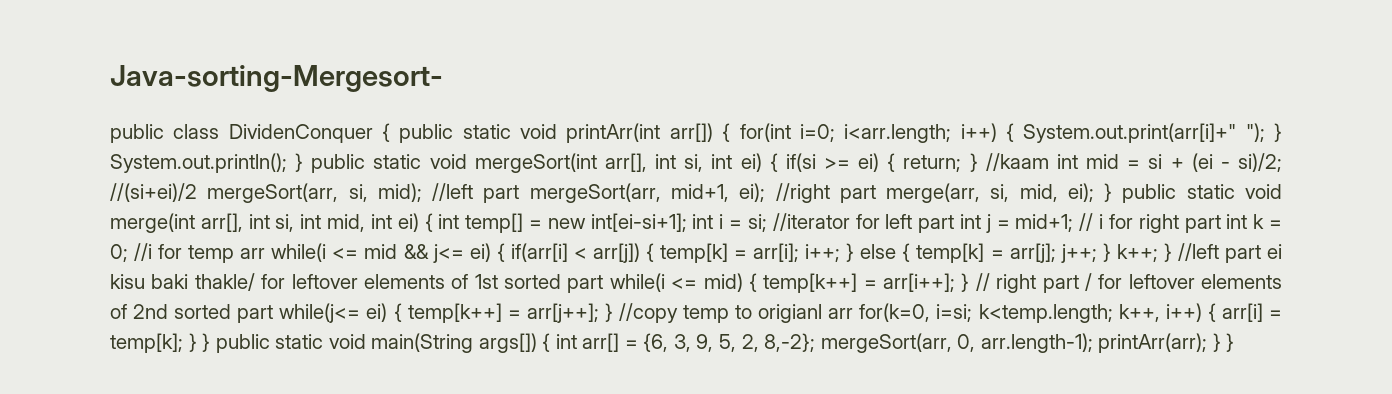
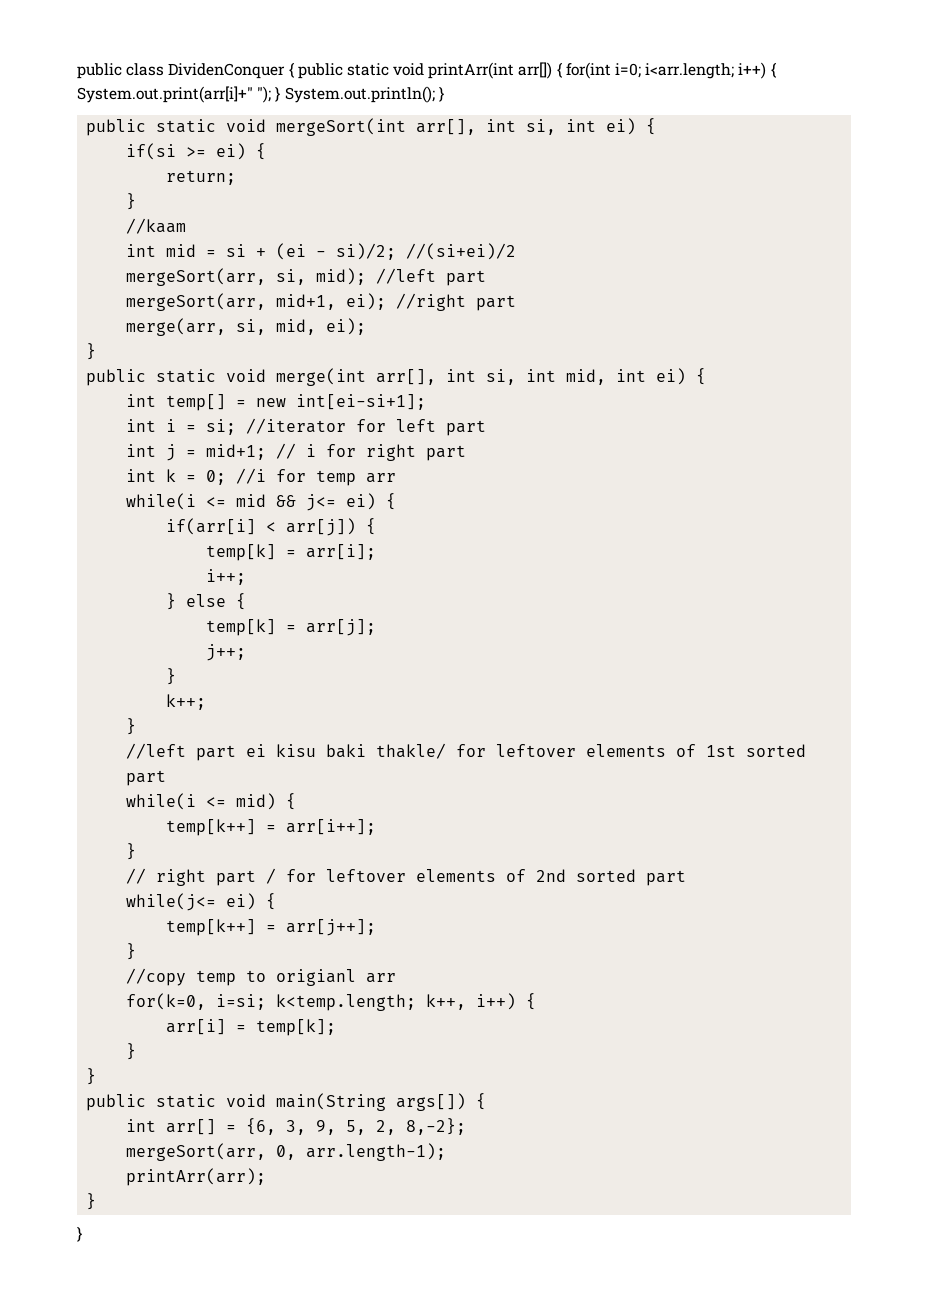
- Java-sorting-Mergesort-
- } System.out.println(); } public static void mergeSort(int arr[], int si, int ei) { if(si >= ei) { return; } //kaam int mid = si + (ei - si)/2;
+ } System.out.println(); }
+ public static void mergeSort(int arr[], int si, int ei) {
+ if(si >= ei) {
+ return;
+ }
+ //kaam
+ int mid = si + (ei - si)/2;
- //(si+ei)/2 mergeSort(arr, si, mid); //left part mergeSort(arr, mid+1, ei);
+ //(si+ei)/2
+ mergeSort(arr, si, mid); //left part
+ mergeSort(arr, mid+1, ei);
- //right part merge(arr, si, mid, ei); } public static void merge(int arr[], int si, int mid, int ei) { int temp[] = new int[ei-si+1]; int i = si;
+ //right part
+ merge(arr, si, mid, ei);
+ }
+ public static void merge(int arr[], int si, int mid, int ei) {
+ int temp[] = new int[ei-si+1];
+ int i = si;
- //iterator for left part int j = mid+1;
+ //iterator for left part
+ int j = mid+1;
- // i for right part int k = 0;
+ // i for right part
+ int k = 0;
- //i for temp arr while(i <= mid && j<= ei) { if(arr[i] < arr[j]) { temp[k] = arr[i]; i++; } else { temp[k] = arr[j]; j++; } k++; } //left part ei kisu baki thakle/ for leftover elements of 1st sorted part while(i <= mid) { temp[k++] = arr[i++]; } // right part / for leftover elements of 2nd sorted part while(j<= ei) { temp[k++] = arr[j++]; } //copy temp to origianl arr for(k=0, i=si;
+ //i for temp arr
+ while(i <= mid && j<= ei) {
+ if(arr[i] < arr[j]) {
+ temp[k] = arr[i];
+ i++;
+ } else {
+ temp[k] = arr[j];
+ j++;
+ }
+ k++;
+ }
+ //left part ei kisu baki thakle/ for leftover elements of 1st sorted part
+ while(i <= mid) {
+ temp[k++] = arr[i++];
+ }
+ // right part / for leftover elements of 2nd sorted part
+ while(j<= ei) {
+ temp[k++] = arr[j++];
+ }
+ //copy temp to origianl arr
+ for(k=0, i=si;
- k++, i++) { arr[i] = temp[k]; } } public static void main(String args[]) { int arr[] = {6, 3, 9, 5, 2, 8,-2}; mergeSort(arr, 0, arr.length-1); printArr(arr); } }
+ k++, i++) {
+ arr[i] = temp[k];
+ }
+ }
+ public static void main(String args[]) {
+ int arr[] = {6, 3, 9, 5, 2, 8,-2};
+ mergeSort(arr, 0, arr.length-1);
+ printArr(arr);
+ }
+ }

